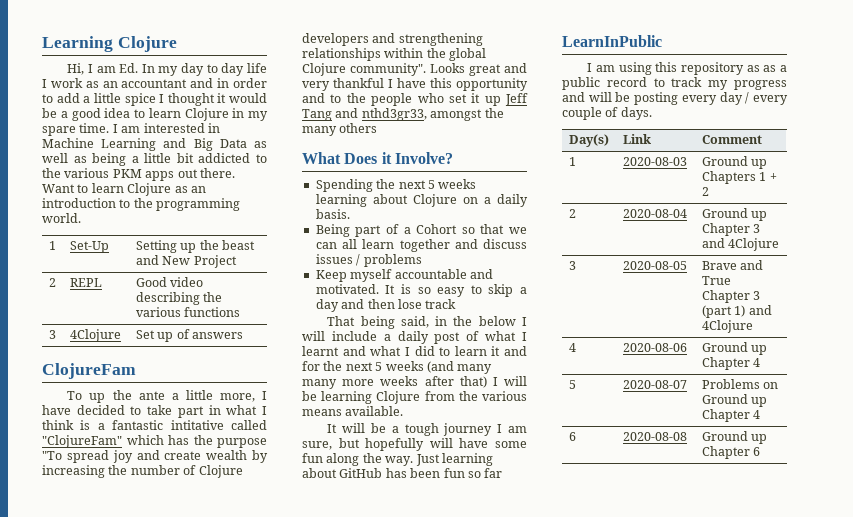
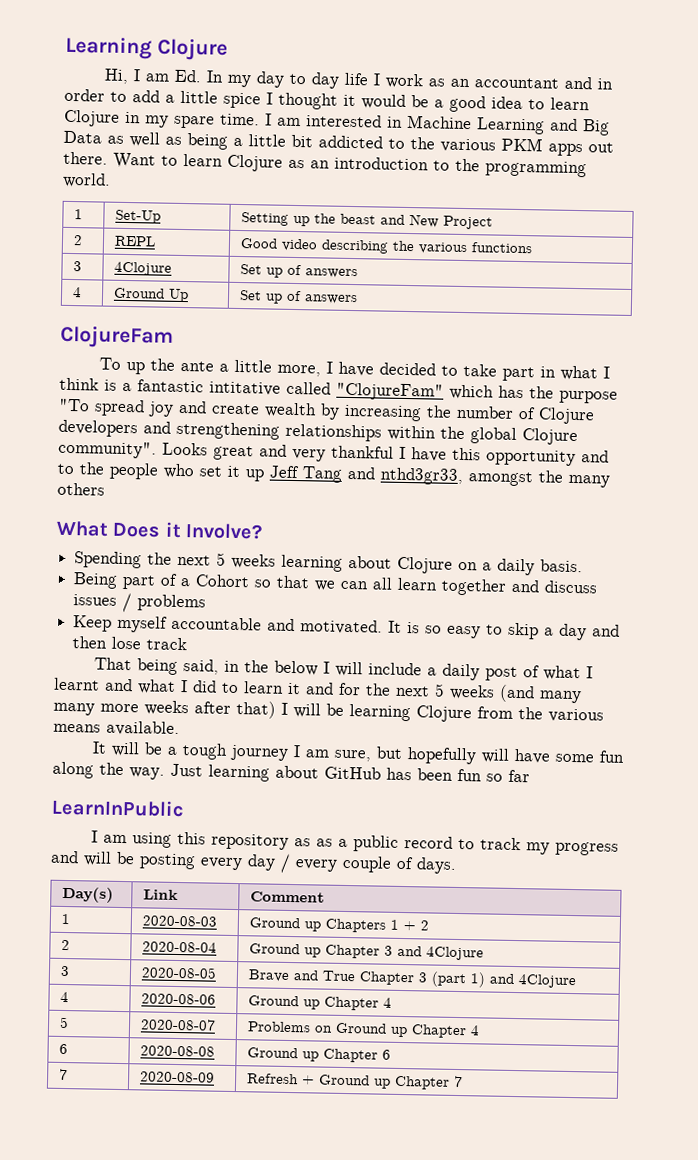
+ 4 | Ground Up | Set up of answers
+ 7 | 2020-08-09 | Refresh + Ground up Chapter 7

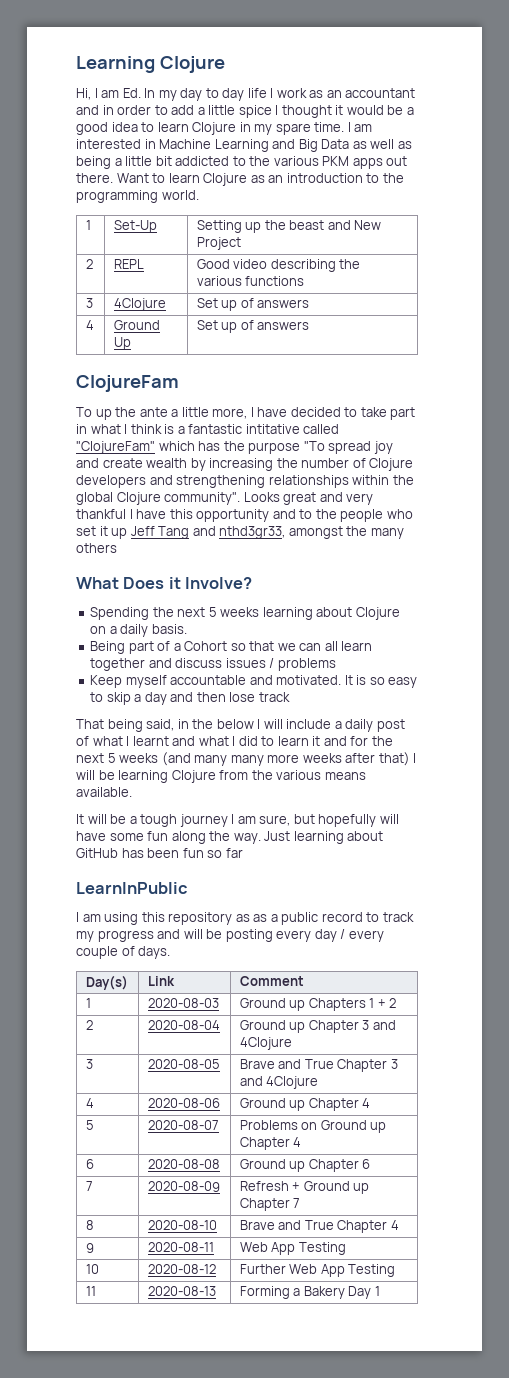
- 3 | 2020-08-05 | Brave and True Chapter 3 (part 1) and 4Clojure
+ 3 | 2020-08-05 | Brave and True Chapter 3 and 4Clojure
+ 8 | 2020-08-10 | Brave and True Chapter 4
+ 9 | 2020-08-11 | Web App Testing
+ 10 | 2020-08-12 | Further Web App Testing
+ 11 | 2020-08-13 | Forming a Bakery Day 1

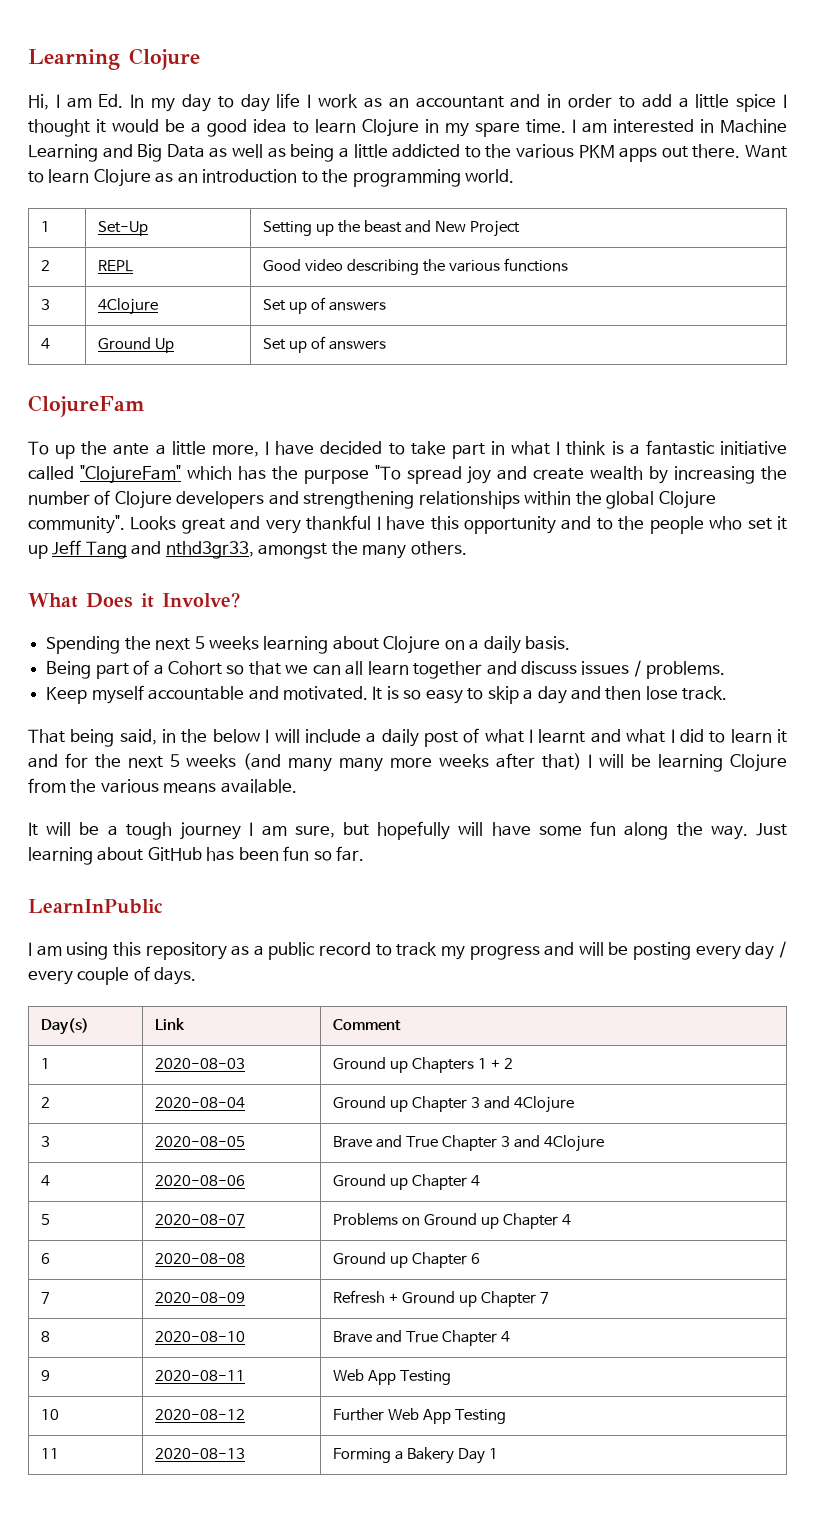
- I am interested in Machine Learning and Big Data as well as being a little bit addicted to the various PKM apps out there.
+ I am interested in Machine Learning and Big Data as well as being a little addicted to the various PKM apps out there.
- To up the ante a little more, I have decided to take part in what I think is a fantastic intitative called "ClojureFam" which has the purpose "To spread joy and create wealth by increasing the number of Clojure developers and strengthening relationships within the global Clojure community".
+ To up the ante a little more, I have decided to take part in what I think is a fantastic initiative called "ClojureFam" which has the purpose "To spread joy and create wealth by increasing the number of Clojure developers and strengthening relationships within the global Clojure community".
- Looks great and very thankful I have this opportunity and to the people who set it up Jeff Tang and nthd3gr33, amongst the many others
+ Looks great and very thankful I have this opportunity and to the people who set it up Jeff Tang and nthd3gr33, amongst the many others.
- Being part of a Cohort so that we can all learn together and discuss issues / problems
+ Being part of a Cohort so that we can all learn together and discuss issues / problems.
- It is so easy to skip a day and then lose track
+ It is so easy to skip a day and then lose track.
- Just learning about GitHub has been fun so far
+ Just learning about GitHub has been fun so far.
- I am using this repository as as a public record to track my progress and will be posting every day / every couple of days.
+ I am using this repository as a public record to track my progress and will be posting every day / every couple of days.

